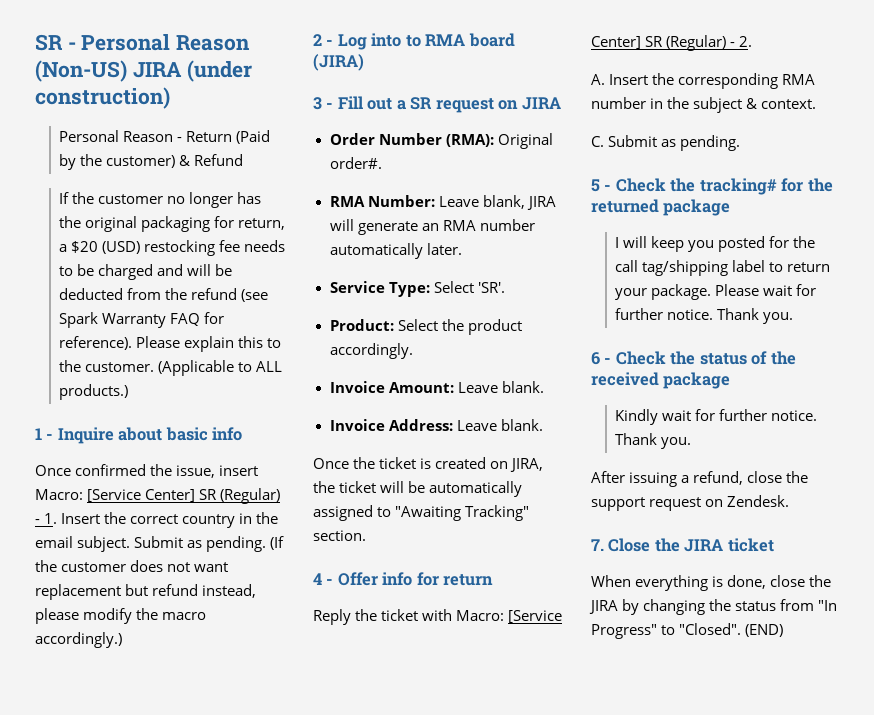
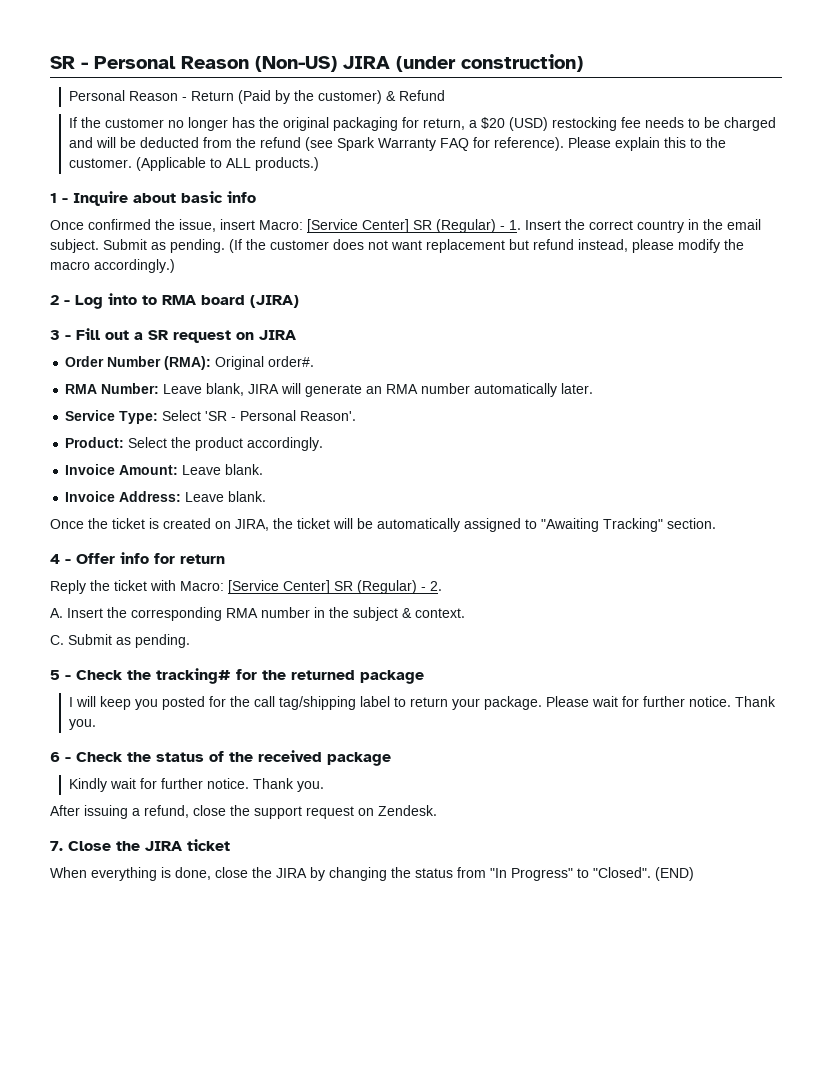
- Service Type: Select 'SR'.
+ Service Type: Select 'SR - Personal Reason'.

